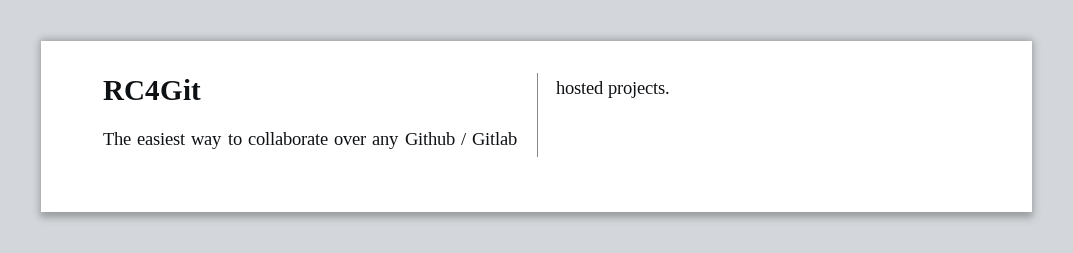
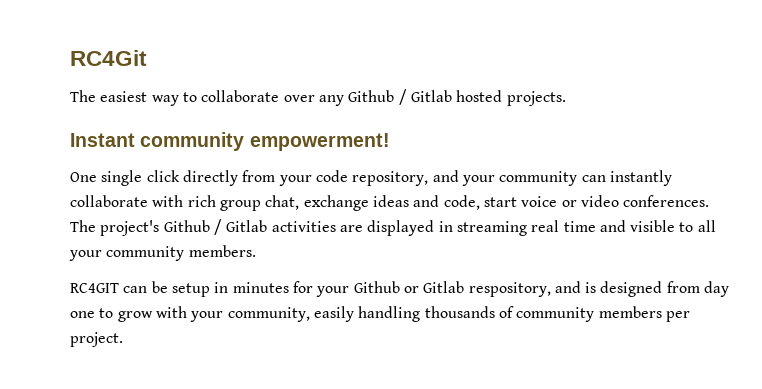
+ Instant community empowerment!
+ One single click directly from your code repository, and your community can instantly collaborate with rich group chat, exchange ideas and code, start voice or video conferences. The project's Github / Gitlab activities are displayed in streaming real time and visible to all your community members.
+ RC4GIT can be setup in minutes for your Github or Gitlab respository, and is designed from day one to grow with your community, easily handling thousands of community members per project.

